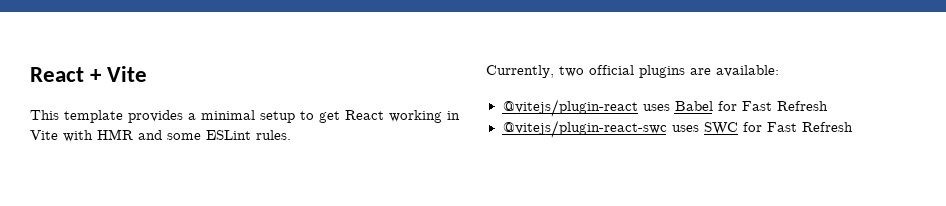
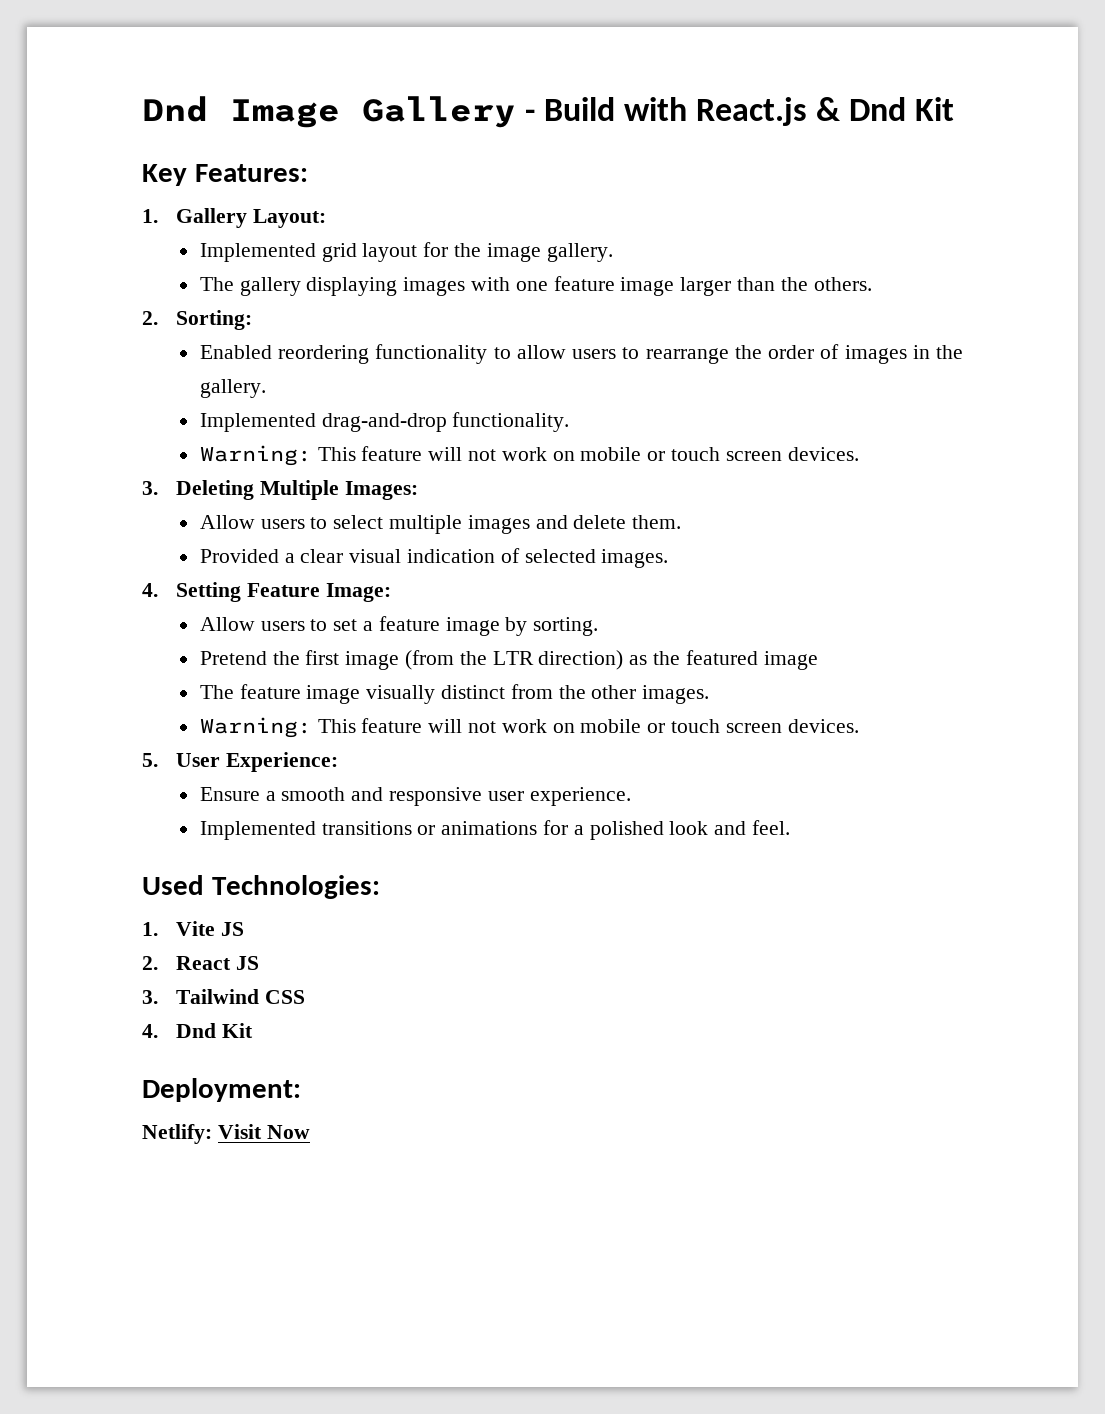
- React + Vite
- This template provides a minimal setup to get React working in Vite with HMR and some ESLint rules.
- Currently, two official plugins are available:
- @vitejs/plugin-react uses Babel for Fast Refresh
- @vitejs/plugin-react-swc uses SWC for Fast Refresh
+ Dnd Image Gallery - Build with React.js & Dnd Kit
+ Key Features:
+ 1. Gallery Layout:
+ Implemented grid layout for the image gallery.
+ The gallery displaying images with one feature image larger than the others.
+ 2. Sorting:
+ Enabled reordering functionality to allow users to rearrange the order of images in the gallery.
+ Implemented drag-and-drop functionality.
+ Warning: This feature will not work on mobile or touch screen devices.
+ 3. Deleting Multiple Images:
+ Allow users to select multiple images and delete them.
+ Provided a clear visual indication of selected images.
+ 4. Setting Feature Image:
+ Allow users to set a feature image by sorting.
+ Pretend the first image (from the LTR direction) as the featured image
+ The feature image visually distinct from the other images.
+ Warning: This feature will not work on mobile or touch screen devices.
+ 5. User Experience:
+ Ensure a smooth and responsive user experience.
+ Implemented transitions or animations for a polished look and feel.
+ Used Technologies:
+ 1. Vite JS
+ 2. React JS
+ 3. Tailwind CSS
+ 4. Dnd Kit
+ Deployment:
+ Netlify: Visit Now

